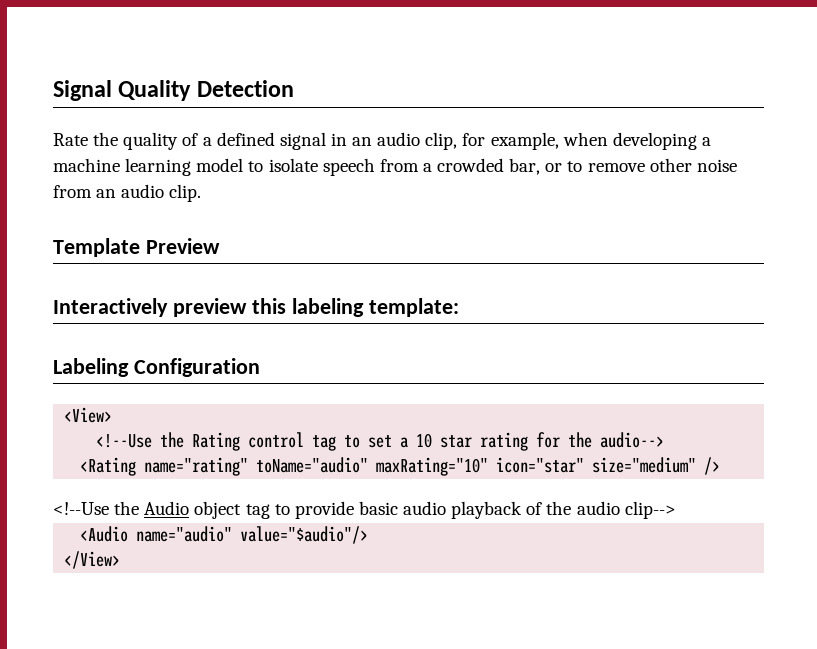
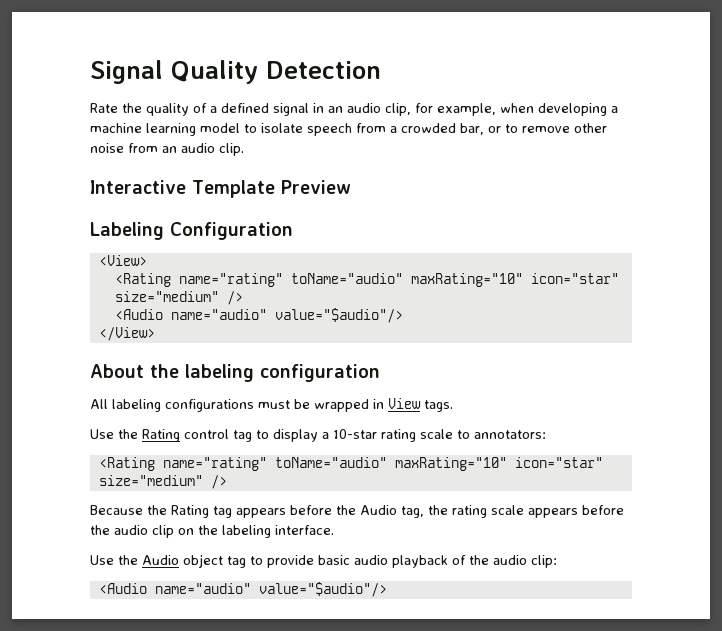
- Template Preview
+ Interactive Template Preview
- Interactively preview this labeling template:
  Labeling Configuration
  <View>
- <!--Use the Rating control tag to set a 10 star rating for the audio-->
  <Rating name="rating" toName="audio" maxRating="10" icon="star" size="medium" />
- <!--Use the Audio object tag to provide basic audio playback of the audio clip-->
  <Audio name="audio" value="$audio"/>
  </View>
+ About the labeling configuration
+ All labeling configurations must be wrapped in View tags.
+ Use the Rating control tag to display a 10-star rating scale to annotators:
+ <Rating name="rating" toName="audio" maxRating="10" icon="star" size="medium" />
+ Because the Rating tag appears before the Audio tag, the rating scale appears before the audio clip on the labeling interface.
+ Use the Audio object tag to provide basic audio playback of the audio clip:
+ <Audio name="audio" value="$audio"/>

